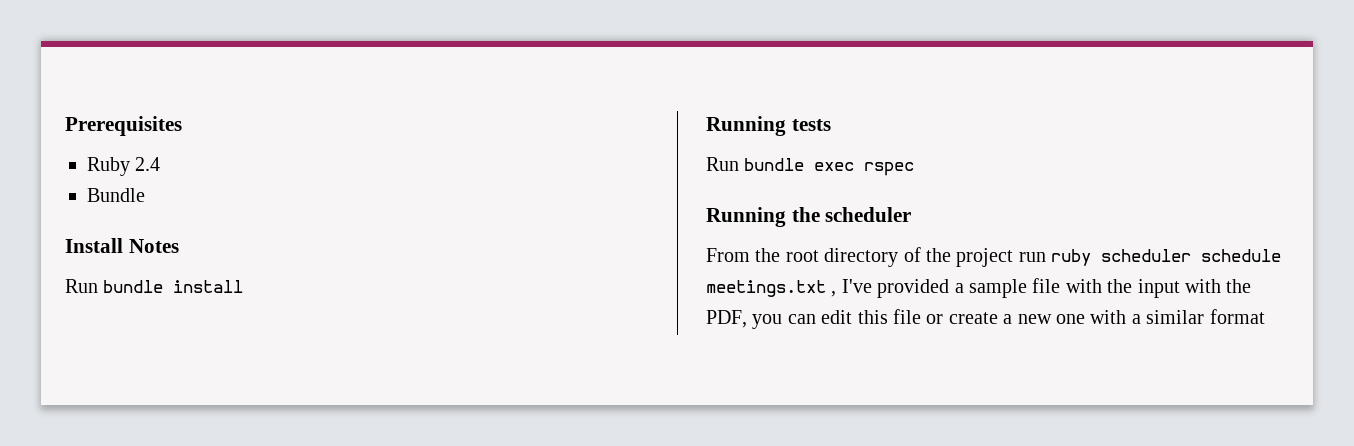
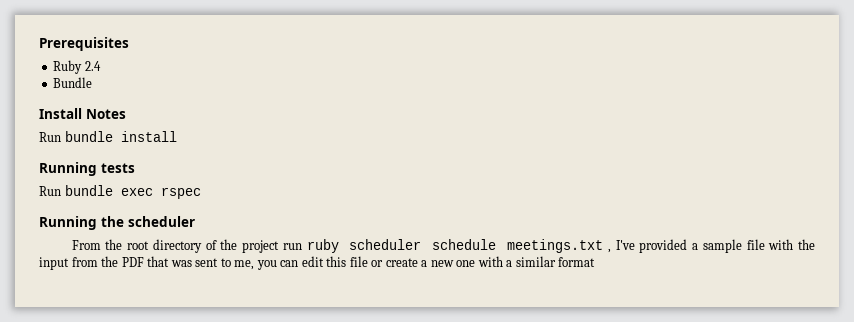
- From the root directory of the project run ruby scheduler schedule meetings.txt , I've provided a sample file with the input with the PDF, you can edit this file or create a new one with a similar format
+ From the root directory of the project run ruby scheduler schedule meetings.txt , I've provided a sample file with the input from the PDF that was sent to me, you can edit this file or create a new one with a similar format

